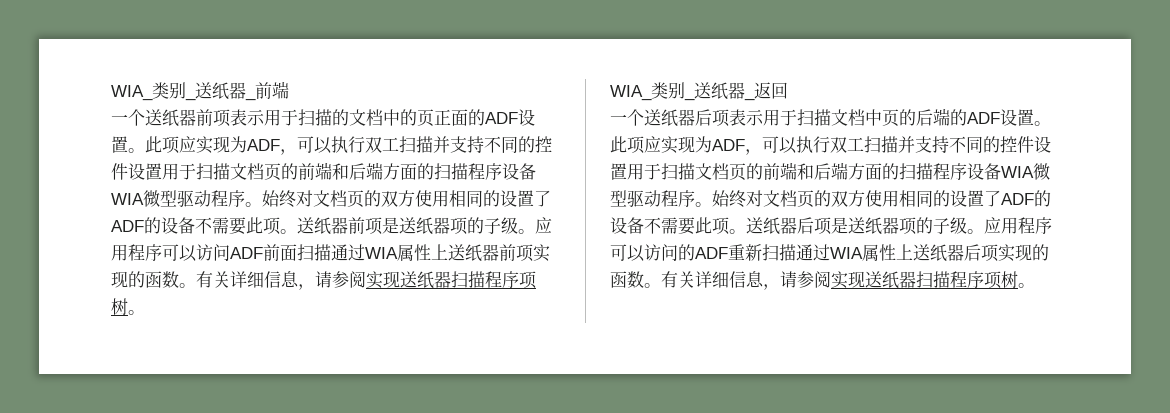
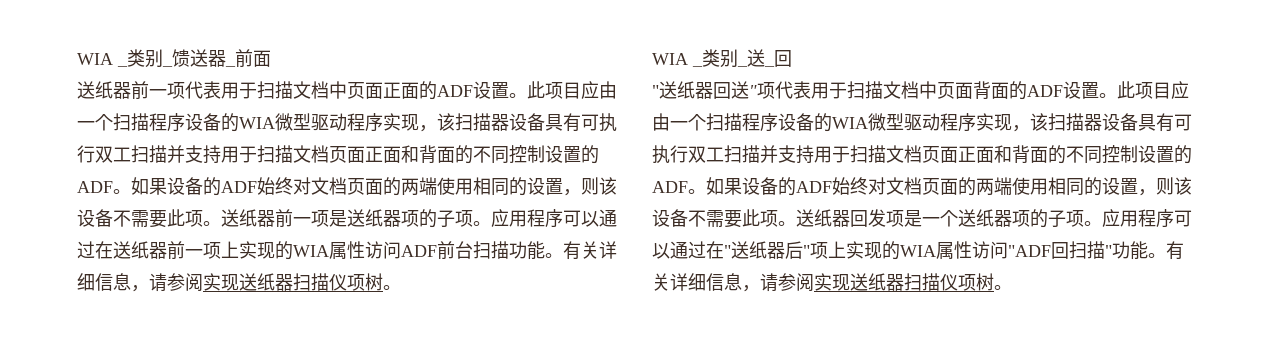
- WIA_类别_送纸器_前端
- 一个送纸器前项表示用于扫描的文档中的页正面的ADF设置。此项应实现为ADF，可以执行双工扫描并支持不同的控件设置用于扫描文档页的前端和后端方面的扫描程序设备WIA微型驱动程序。始终对文档页的双方使用相同的设置了ADF的设备不需要此项。
+ WIA _类别_馈送器_前面
+ 送纸器前一项代表用于扫描文档中页面正面的ADF设置。此项目应由一个扫描程序设备的WIA微型驱动程序实现，该扫描器设备具有可执行双工扫描并支持用于扫描文档页面正面和背面的不同控制设置的ADF。如果设备的ADF始终对文档页面的两端使用相同的设置，则该设备不需要此项。
- 送纸器前项是送纸器项的子级。应用程序可以访问ADF前面扫描通过WIA属性上送纸器前项实现的函数。有关详细信息，请参阅实现送纸器扫描程序项树。
+ 送纸器前一项是送纸器项的子项。应用程序可以通过在送纸器前一项上实现的WIA属性访问ADF前台扫描功能。有关详细信息，请参阅实现送纸器扫描仪项树。
- WIA_类别_送纸器_返回
- 一个送纸器后项表示用于扫描文档中页的后端的ADF设置。此项应实现为ADF，可以执行双工扫描并支持不同的控件设置用于扫描文档页的前端和后端方面的扫描程序设备WIA微型驱动程序。始终对文档页的双方使用相同的设置了ADF的设备不需要此项。送纸器后项是送纸器项的子级。应用程序可以访问的ADF重新扫描通过WIA属性上送纸器后项实现的函数。有关详细信息，请参阅实现送纸器扫描程序项树。
+ WIA _类别_送_回
+ "送纸器回送"项代表用于扫描文档中页面背面的ADF设置。此项目应由一个扫描程序设备的WIA微型驱动程序实现，该扫描器设备具有可执行双工扫描并支持用于扫描文档页面正面和背面的不同控制设置的ADF。如果设备的ADF始终对文档页面的两端使用相同的设置，则该设备不需要此项。送纸器回发项是一个送纸器项的子项。应用程序可以通过在"送纸器后"项上实现的WIA属性访问"ADF回扫描"功能。有关详细信息，请参阅实现送纸器扫描仪项树。

